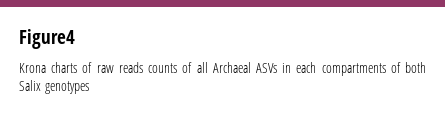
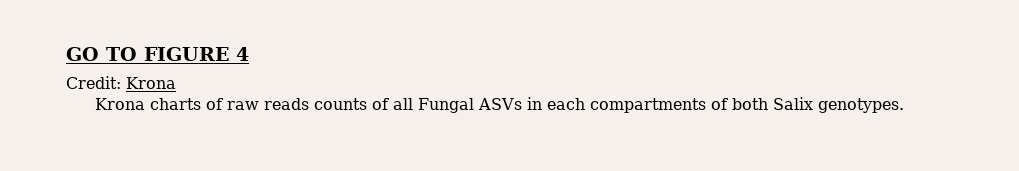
- Figure4
+ GO TO FIGURE 4
+ Credit: Krona
- Krona charts of raw reads counts of all Archaeal ASVs in each compartments of both Salix genotypes
+ Krona charts of raw reads counts of all Fungal ASVs in each compartments of both Salix genotypes.

